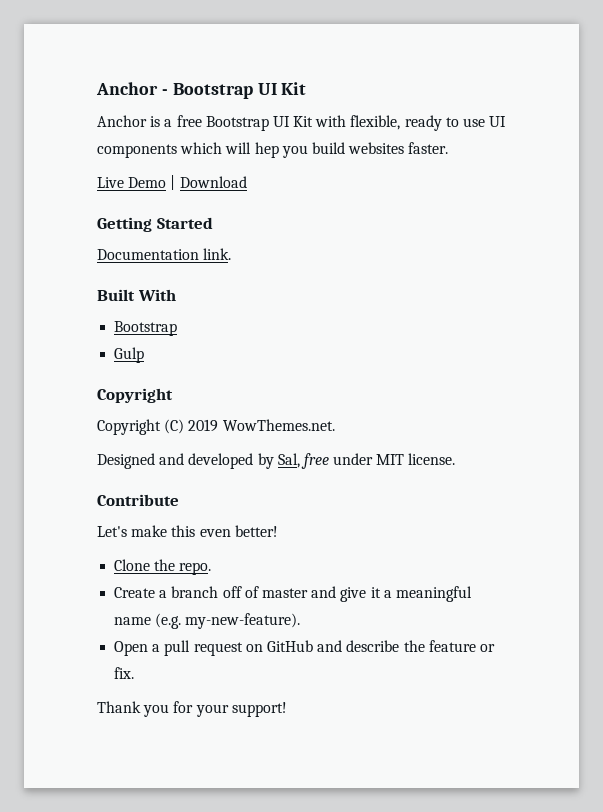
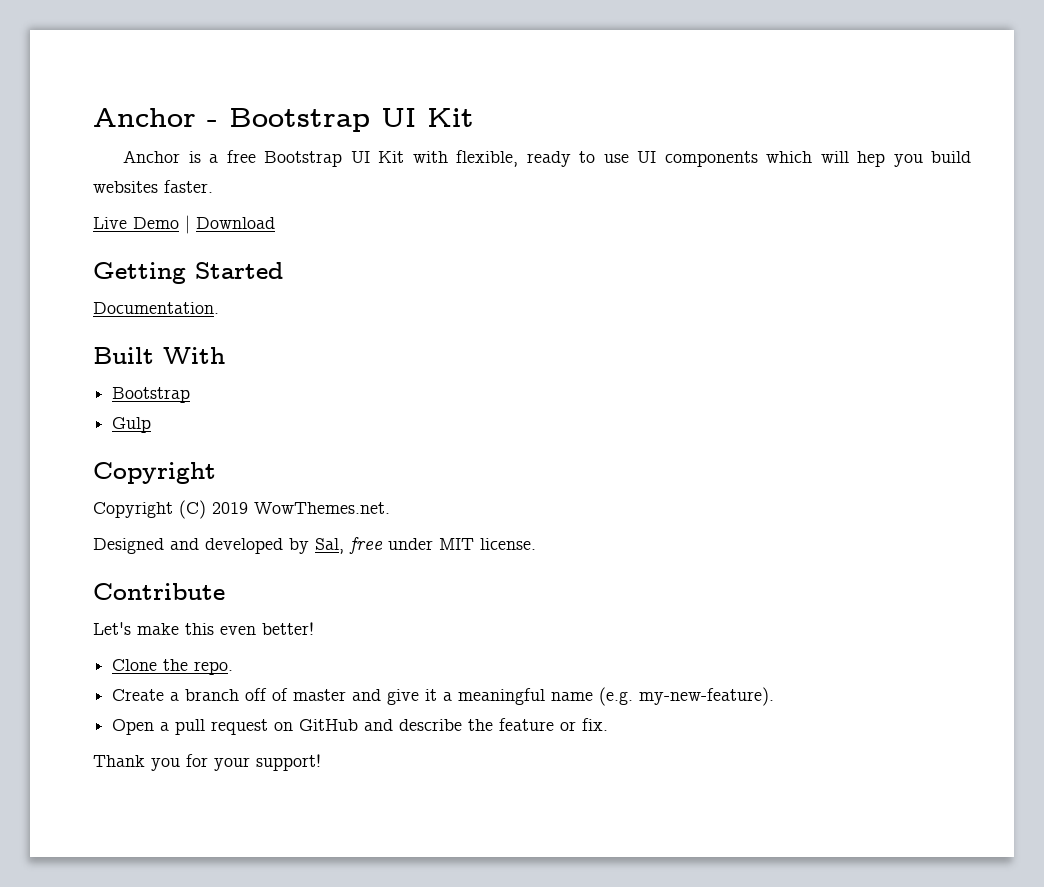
- Documentation link.
+ Documentation.

